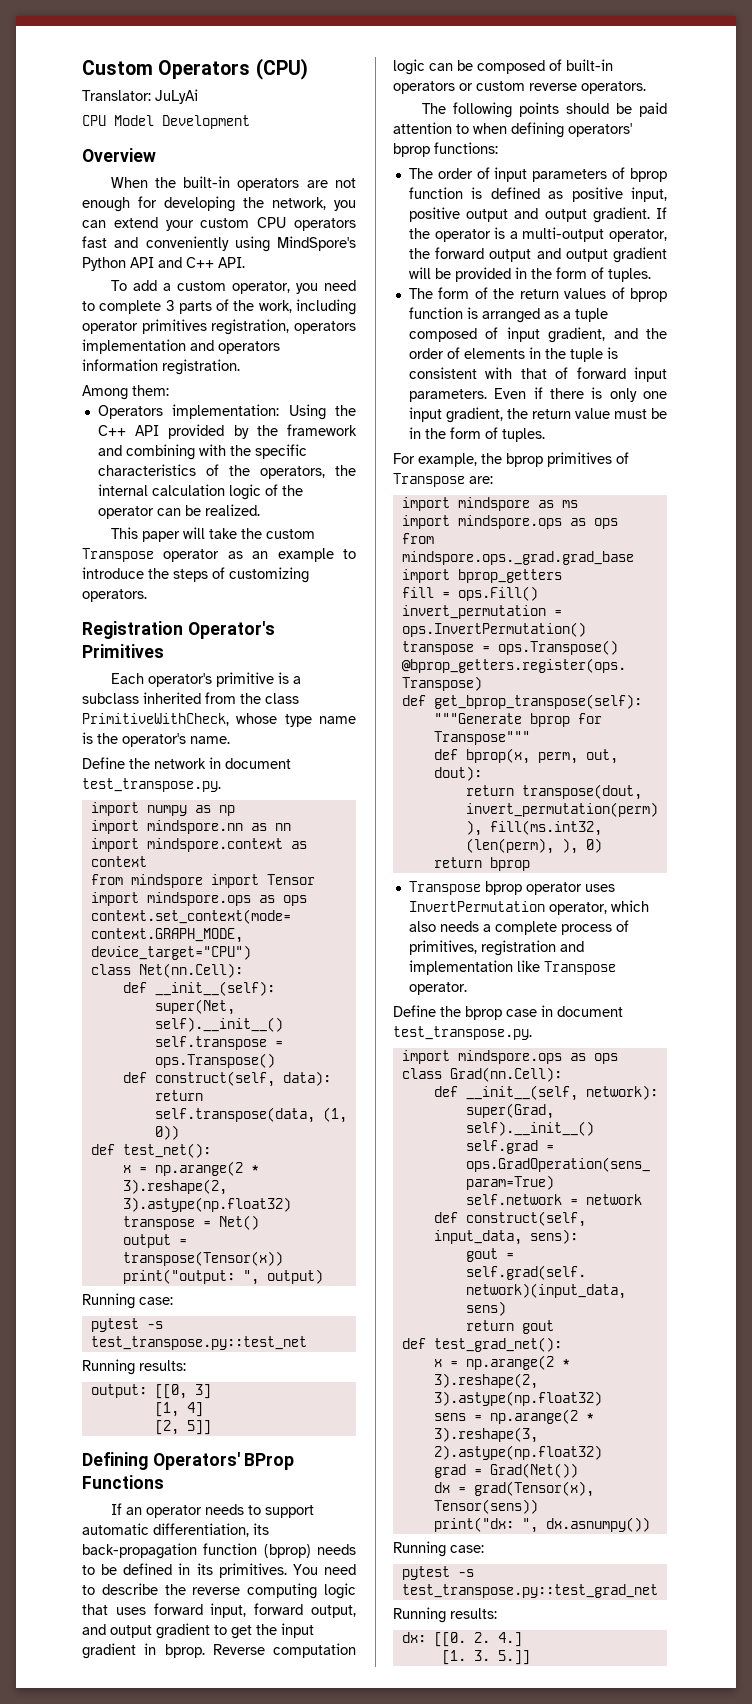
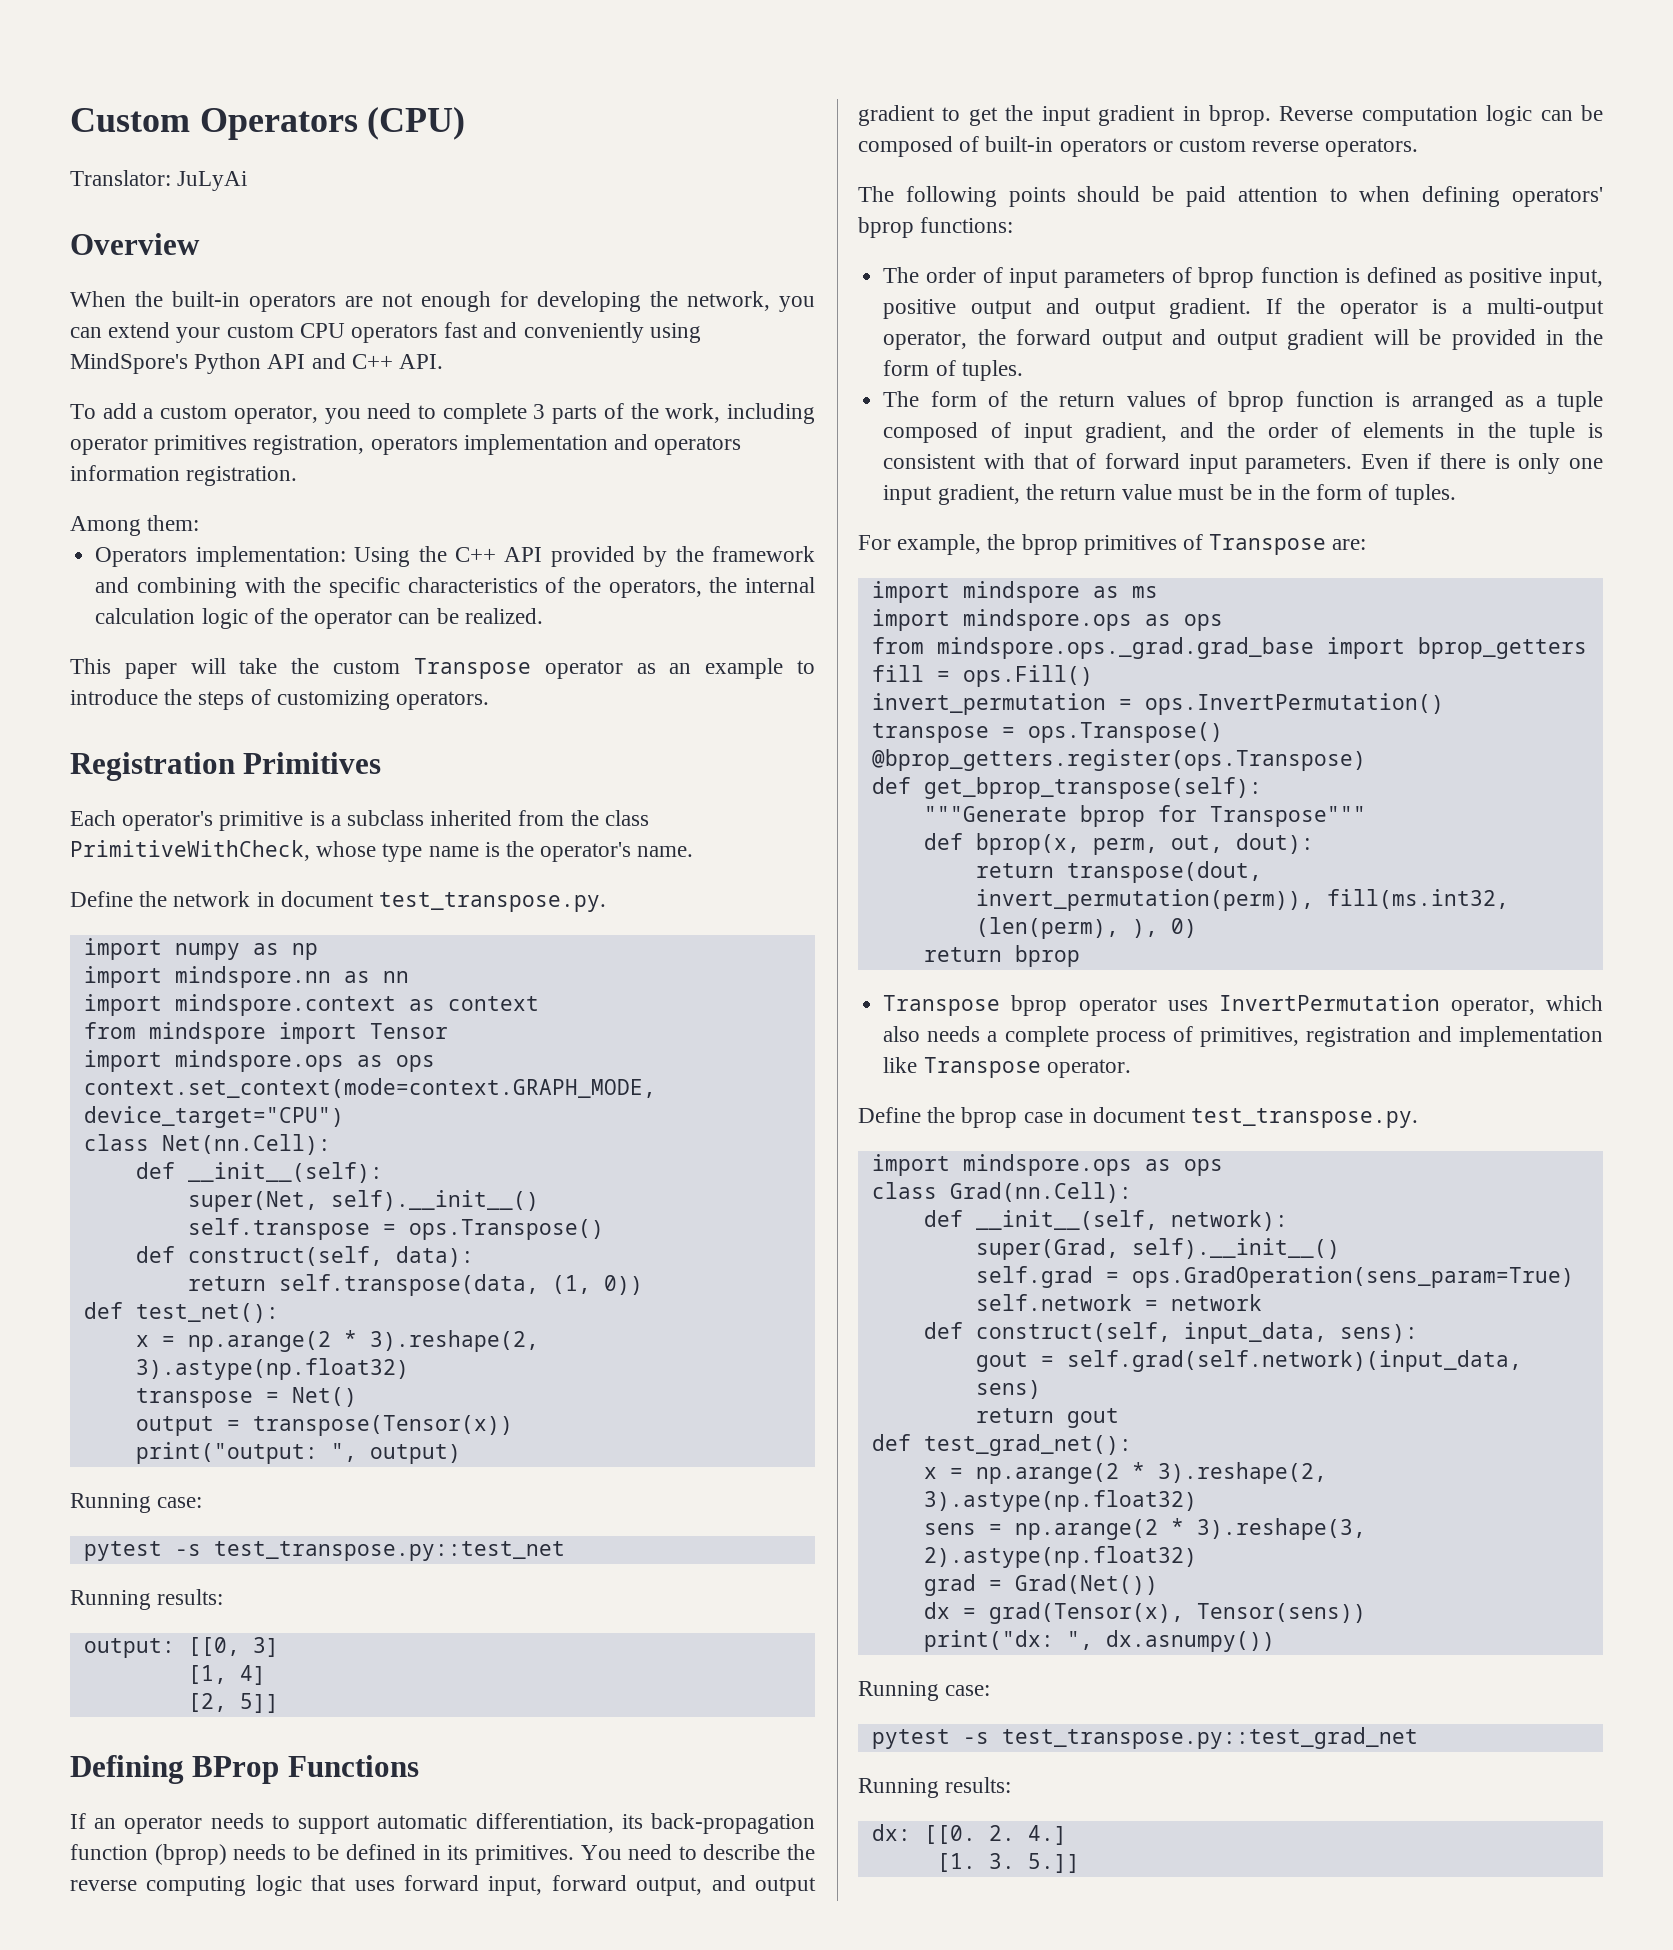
- CPU Model Development
- Registration Operator's Primitives
+ Registration Primitives
- Defining Operators' BProp Functions
+ Defining BProp Functions

